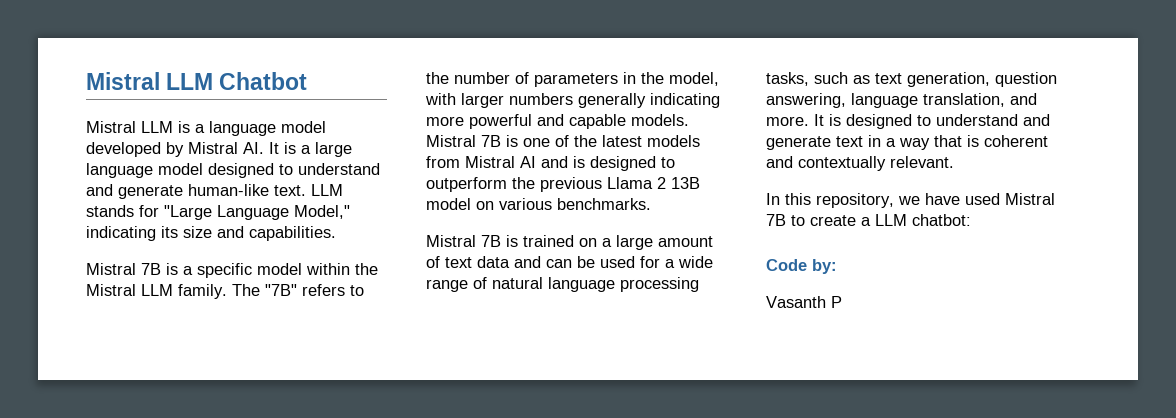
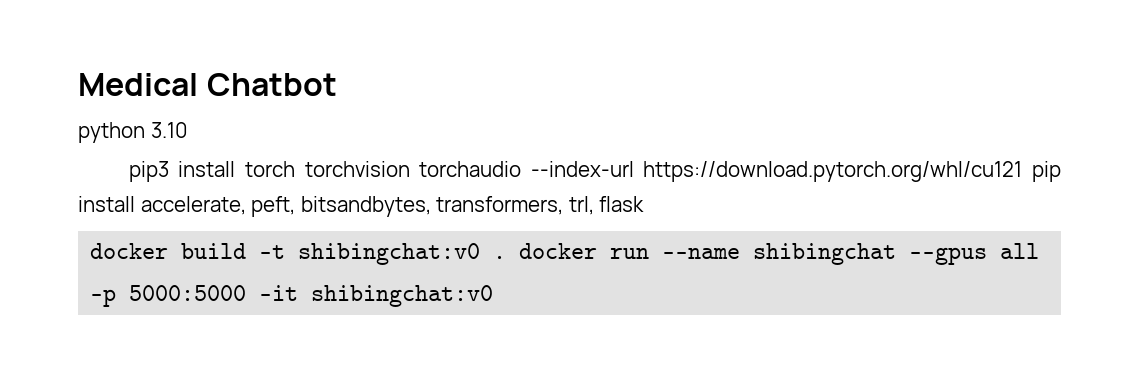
- Mistral LLM Chatbot
+ Medical Chatbot
- Mistral LLM is a language model developed by Mistral AI. It is a large language model designed to understand and generate human-like text. LLM stands for "Large Language Model," indicating its size and capabilities.
- Mistral 7B is a specific model within the Mistral LLM family. The "7B" refers to the number of parameters in the model, with larger numbers generally indicating more powerful and capable models. Mistral 7B is one of the latest models from Mistral AI and is designed to outperform the previous Llama 2 13B model on various benchmarks.
- Mistral 7B is trained on a large amount of text data and can be used for a wide range of natural language processing tasks, such as text generation, question answering, language translation, and more. It is designed to understand and generate text in a way that is coherent and contextually relevant.
- In this repository, we have used Mistral 7B to create a LLM chatbot:
- Code by:
- Vasanth P
+ python 3.10
+ pip3 install torch torchvision torchaudio --index-url https://download.pytorch.org/whl/cu121 pip install accelerate, peft, bitsandbytes, transformers, trl, flask
+ docker build -t shibingchat:v0 . docker run --name shibingchat --gpus all -p 5000:5000 -it shibingchat:v0

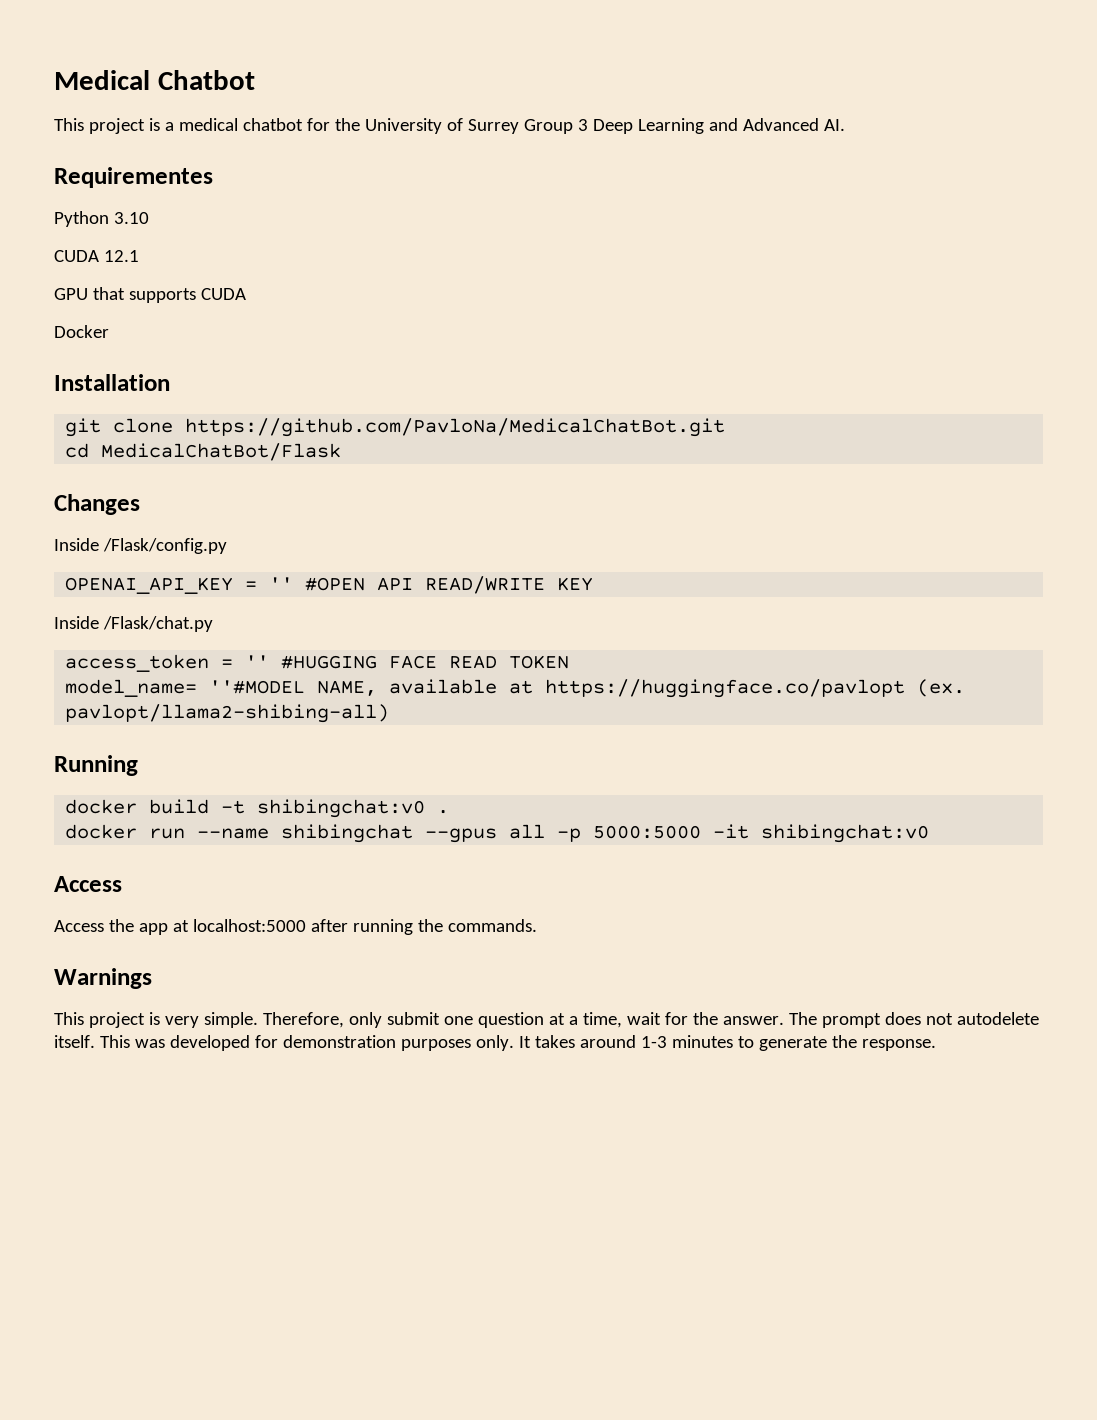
- python 3.10
- pip3 install torch torchvision torchaudio --index-url https://download.pytorch.org/whl/cu121 pip install accelerate, peft, bitsandbytes, transformers, trl, flask
+ This project is a medical chatbot for the University of Surrey Group 3 Deep Learning and Advanced AI.
+ Requirementes
+ Python 3.10
+ CUDA 12.1
+ GPU that supports CUDA
+ Docker
+ Installation
+ git clone https://github.com/PavloNa/MedicalChatBot.git
+ cd MedicalChatBot/Flask
+ Changes
+ Inside /Flask/config.py
+ OPENAI_API_KEY = '' #OPEN API READ/WRITE KEY
+ Inside /Flask/chat.py
+ access_token = '' #HUGGING FACE READ TOKEN
+ model_name= ''#MODEL NAME, available at https://huggingface.co/pavlopt (ex. pavlopt/llama2-shibing-all)
+ Running
- docker build -t shibingchat:v0 . docker run --name shibingchat --gpus all -p 5000:5000 -it shibingchat:v0
+ docker build -t shibingchat:v0 .
+ docker run --name shibingchat --gpus all -p 5000:5000 -it shibingchat:v0
+ Access
+ Access the app at localhost:5000 after running the commands.
+ Warnings
+ This project is very simple. Therefore, only submit one question at a time, wait for the answer. The prompt does not autodelete itself. This was developed for demonstration purposes only. It takes around 1-3 minutes to generate the response.

